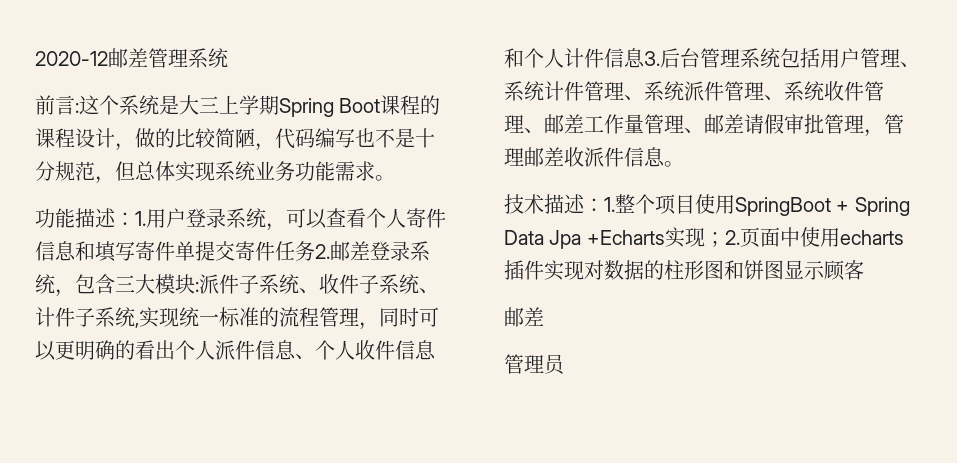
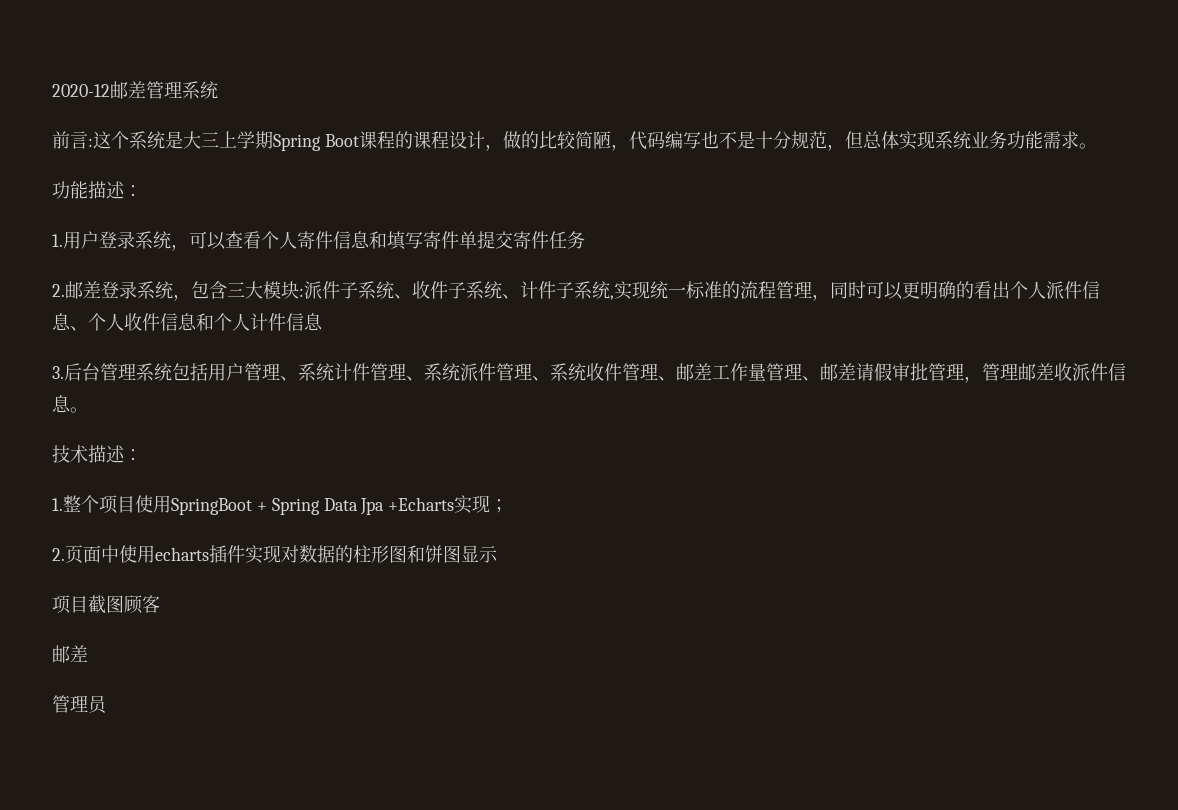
- 功能描述：1.用户登录系统，可以查看个人寄件信息和填写寄件单提交寄件任务2.邮差登录系统，包含三大模块:
+ 功能描述：
+ 1.用户登录系统，可以查看个人寄件信息和填写寄件单提交寄件任务
+ 2.邮差登录系统，包含三大模块:
- 派件子系统、收件子系统、计件子系统,实现统一标准的流程管理，同时可以更明确的看出个人派件信息、个人收件信息和个人计件信息3.后台管理系统包括用户管理、系统计件管理、系统派件管理、系统收件管理、邮差工作量管理、邮差请假审批管理，管理邮差收派件信息。
+ 派件子系统、收件子系统、计件子系统,实现统一标准的流程管理，同时可以更明确的看出个人派件信息、个人收件信息和个人计件信息
+ 3.后台管理系统包括用户管理、系统计件管理、系统派件管理、系统收件管理、邮差工作量管理、邮差请假审批管理，管理邮差收派件信息。
- 技术描述：1.整个项目使用SpringBoot + Spring Data Jpa +Echarts实现；2.页面中使用echarts插件实现对数据的柱形图和饼图显示顾客
+ 技术描述：
+ 1.整个项目使用SpringBoot + Spring Data Jpa +Echarts实现；
+ 2.页面中使用echarts插件实现对数据的柱形图和饼图显示
+ 项目截图顾客

